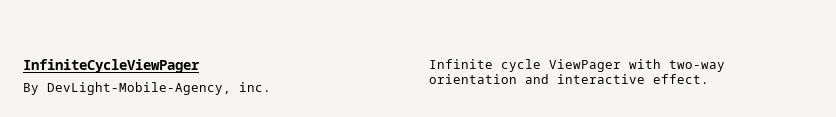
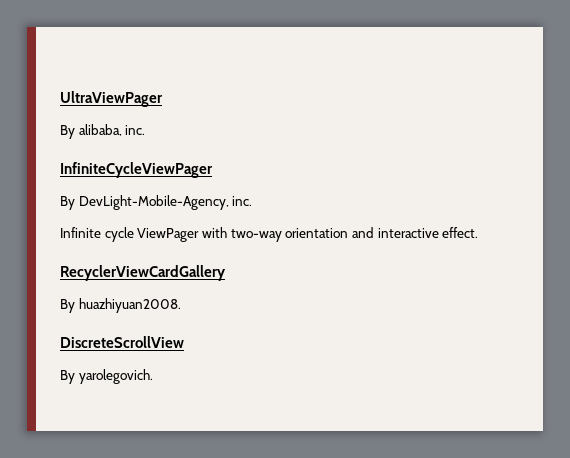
+ UltraViewPager
+ By alibaba, inc.
+ RecyclerViewCardGallery
+ By huazhiyuan2008.
+ DiscreteScrollView
+ By yarolegovich.

